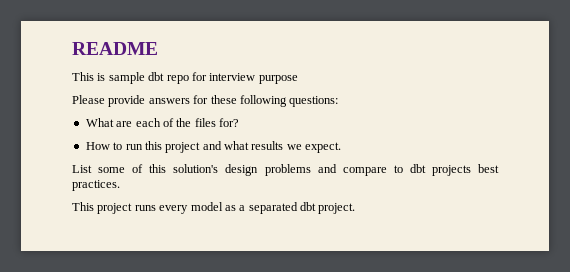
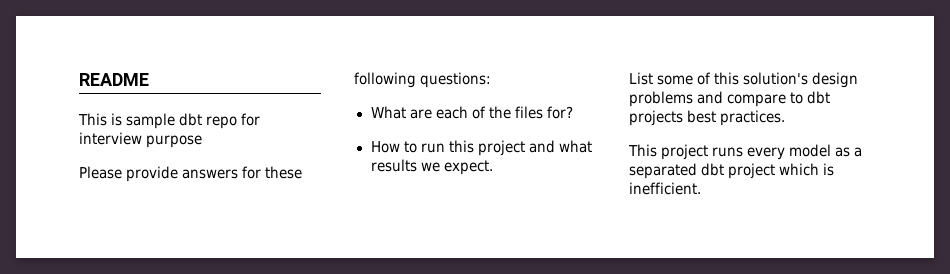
- This project runs every model as a separated dbt project.
+ This project runs every model as a separated dbt project which is inefficient.

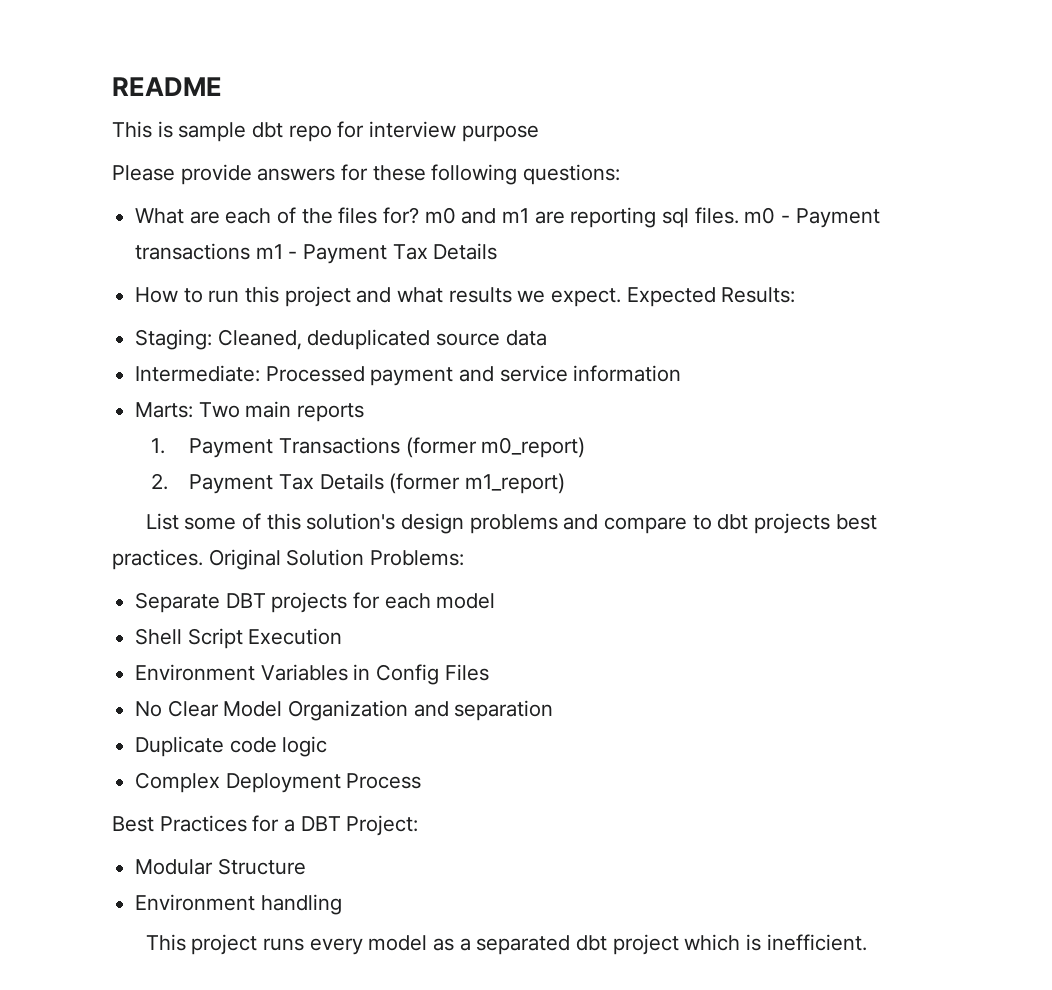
- What are each of the files for?
+ What are each of the files for? m0 and m1 are reporting sql files. m0 - Payment transactions m1 - Payment Tax Details
+ Expected Results:
+ Staging: Cleaned, deduplicated source data
+ Intermediate: Processed payment and service information
+ Marts: Two main reports
+ 1. Payment Transactions (former m0_report)
+ 2. Payment Tax Details (former m1_report)
+ Original Solution Problems:
+ Separate DBT projects for each model
+ Shell Script Execution
+ Environment Variables in Config Files
+ No Clear Model Organization and separation
+ Duplicate code logic
+ Complex Deployment Process
+ Best Practices for a DBT Project:
+ Modular Structure
+ Environment handling

